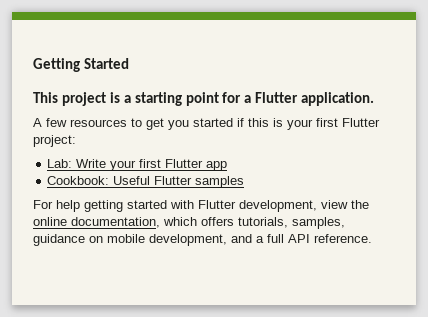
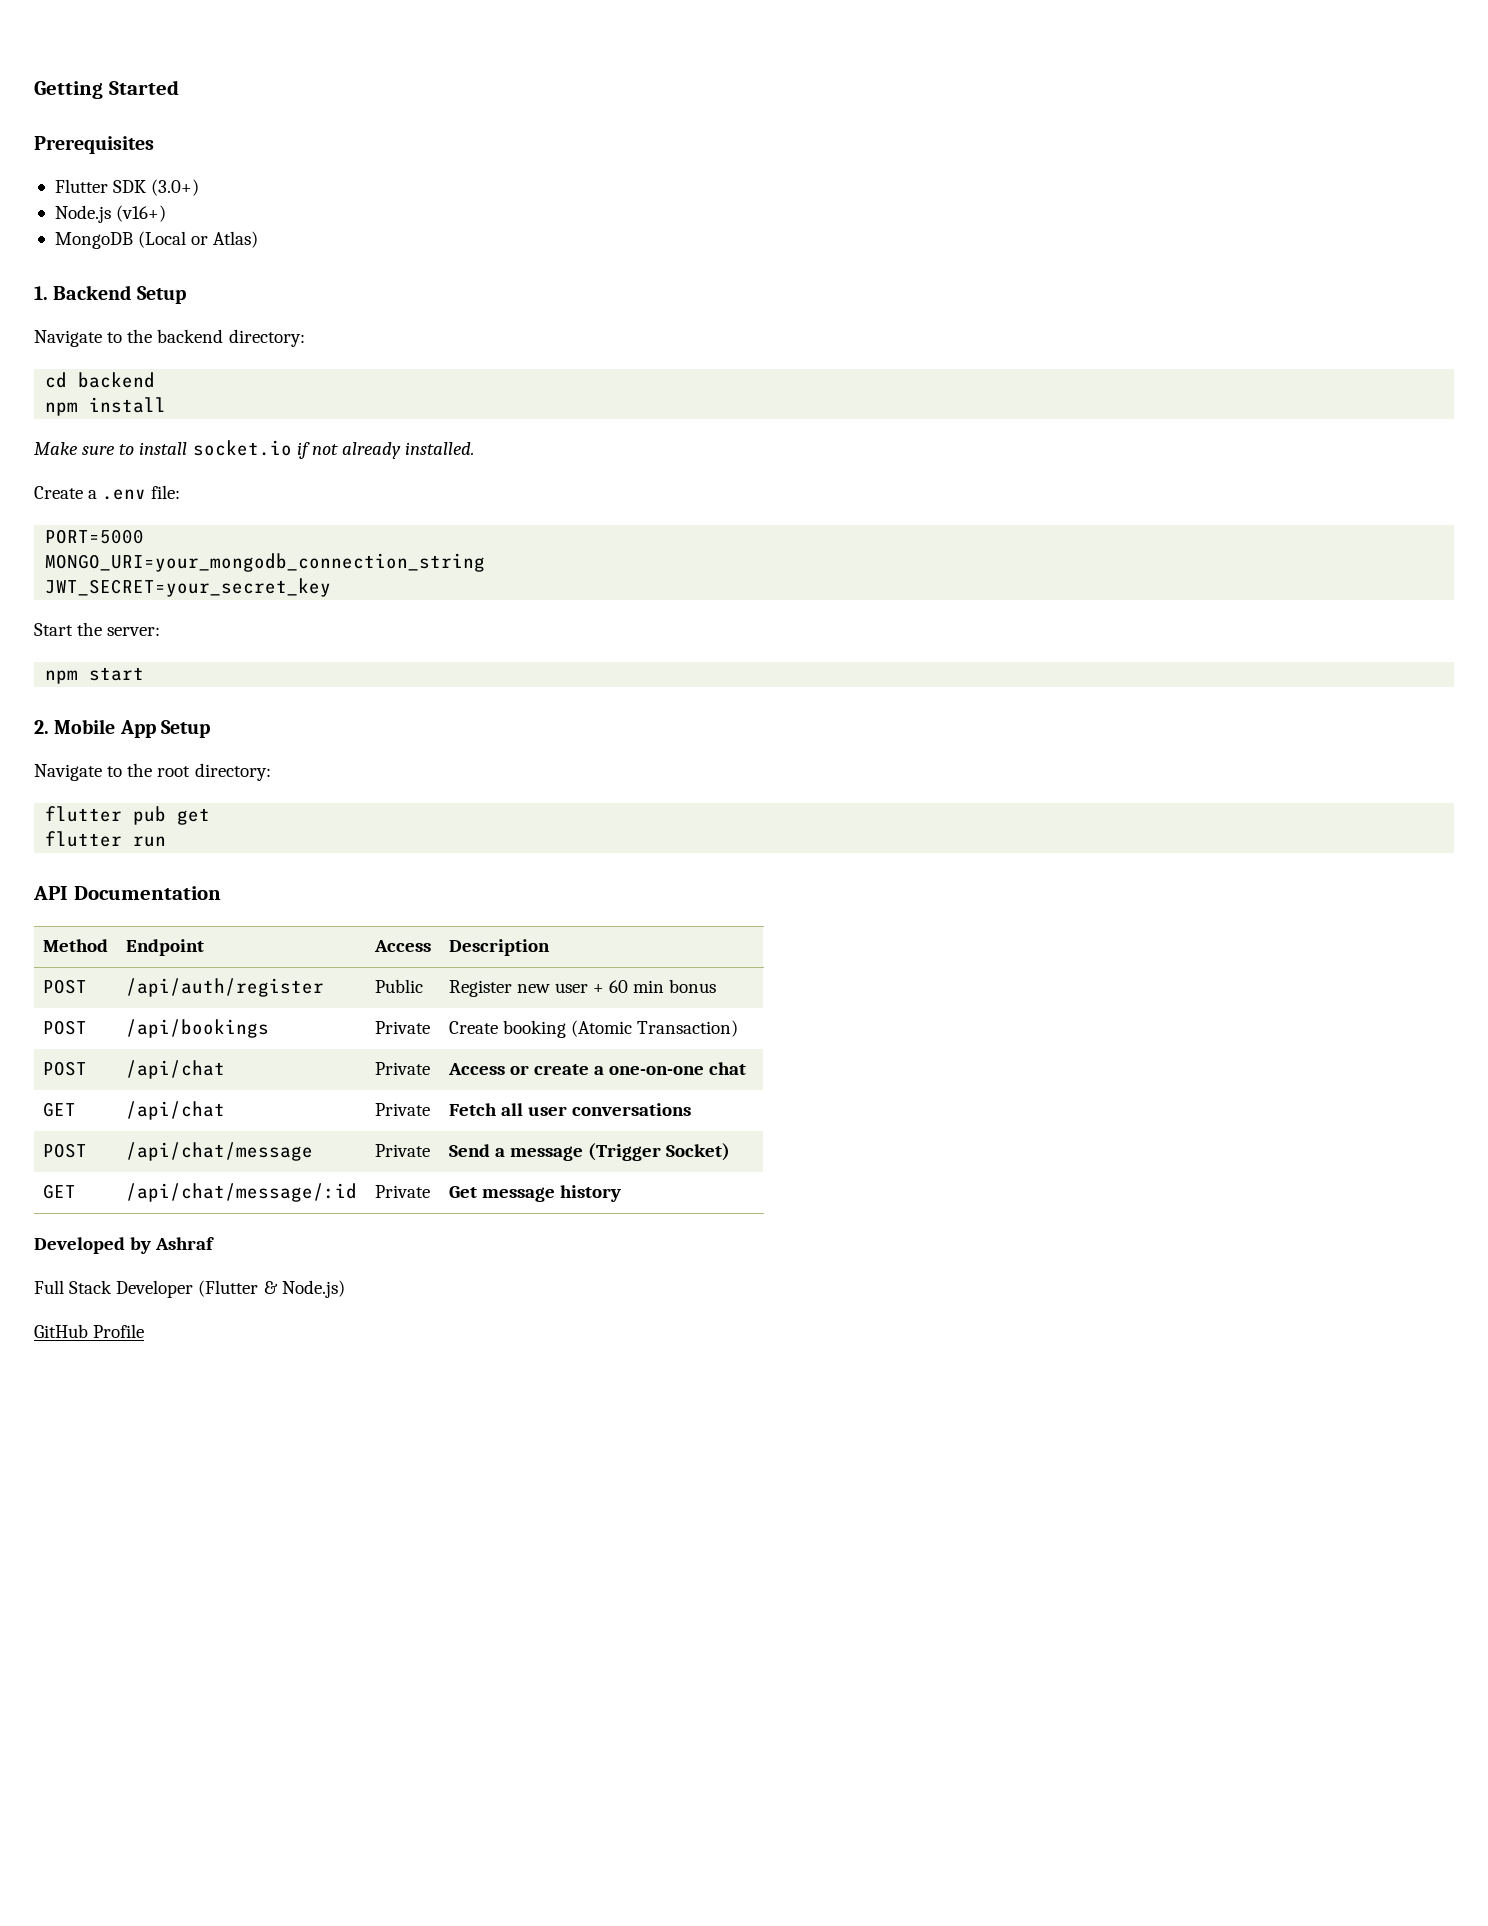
- This project is a starting point for a Flutter application.
- A few resources to get you started if this is your first Flutter project:
- Lab: Write your first Flutter app
- Cookbook: Useful Flutter samples
- For help getting started with Flutter development, view the online documentation, which offers tutorials, samples, guidance on mobile development, and a full API reference.
+ Prerequisites
+ Flutter SDK (3.0+)
+ Node.js (v16+)
+ MongoDB (Local or Atlas)
+ 1. Backend Setup
+ Navigate to the backend directory:
+ cd backend
+ npm install
+ Make sure to install socket.io if not already installed.
+ Create a .env file:
+ PORT=5000
+ MONGO_URI=your_mongodb_connection_string
+ JWT_SECRET=your_secret_key
+ Start the server:
+ npm start
+ 2. Mobile App Setup
+ Navigate to the root directory:
+ flutter pub get
+ flutter run
+ API Documentation
+ Method | Endpoint | Access | Description
+ POST | /api/auth/register | Public | Register new user + 60 min bonus
+ POST | /api/bookings | Private | Create booking (Atomic Transaction)
+ POST | /api/chat | Private | Access or create a one-on-one chat
+ GET | /api/chat | Private | Fetch all user conversations
+ POST | /api/chat/message | Private | Send a message (Trigger Socket)
+ GET | /api/chat/message/:id | Private | Get message history
+ Developed by Ashraf
+ Full Stack Developer (Flutter & Node.js)
+ GitHub Profile

